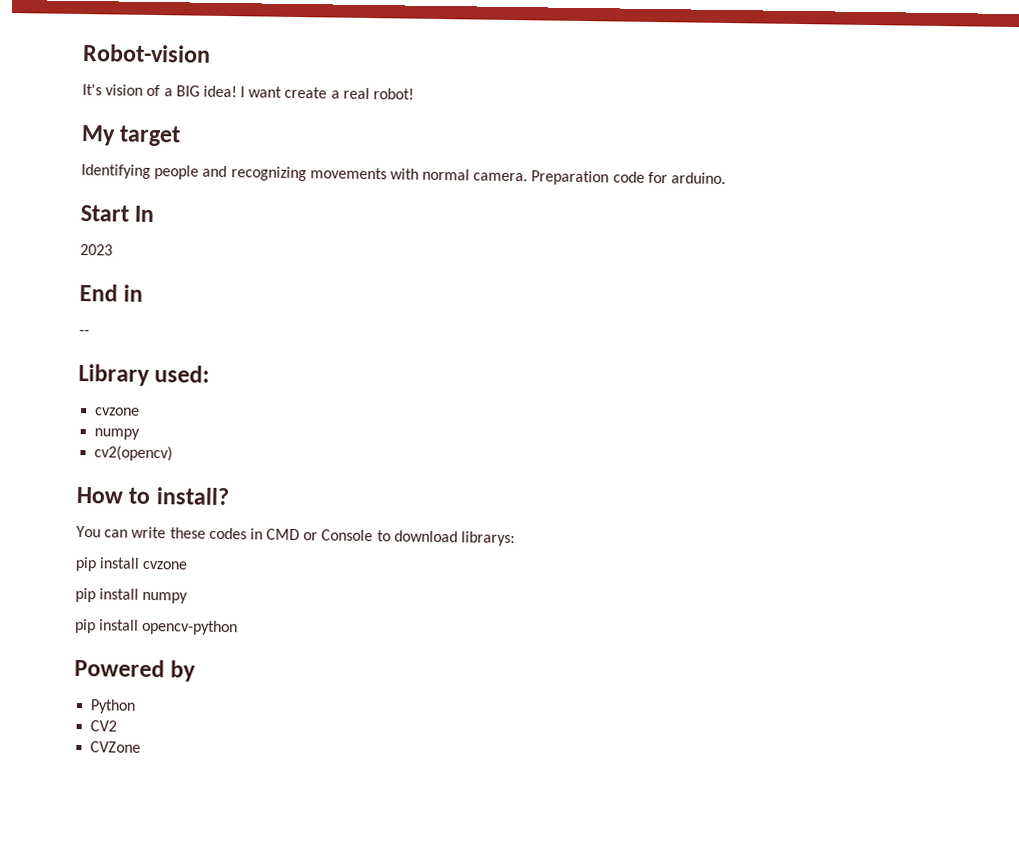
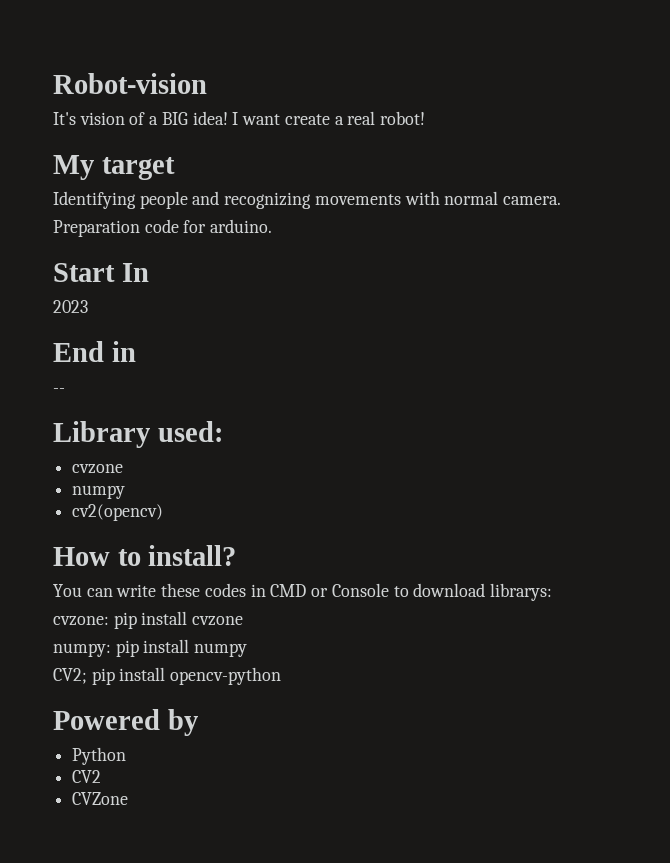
- Identifying people and recognizing movements with normal camera. Preparation code for arduino.
+ Identifying people and recognizing movements with normal camera.
+ Preparation code for arduino.
- pip install cvzone
+ cvzone: pip install cvzone
- pip install numpy
+ numpy: pip install numpy
- pip install opencv-python
+ CV2; pip install opencv-python

